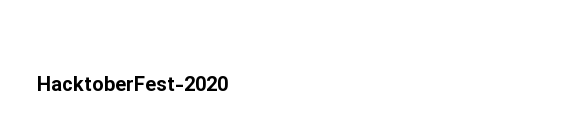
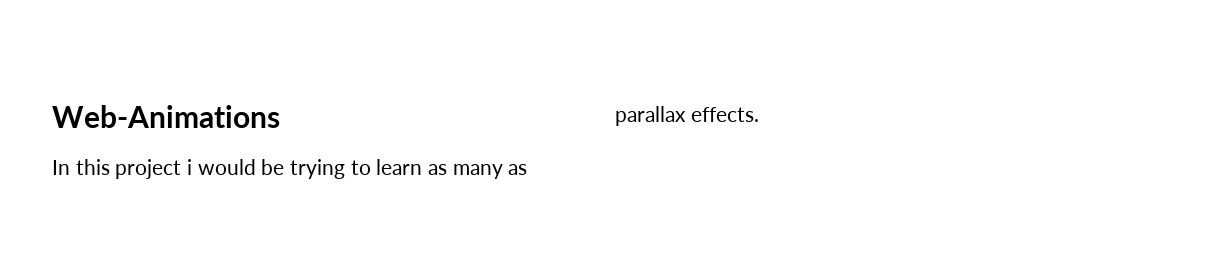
- HacktoberFest-2020
+ Web-Animations
+ In this project i would be trying to learn as many as parallax effects.

